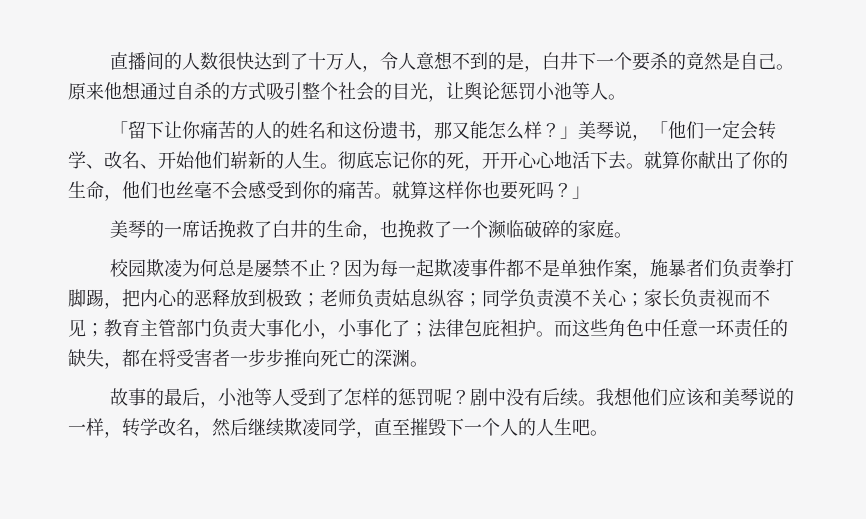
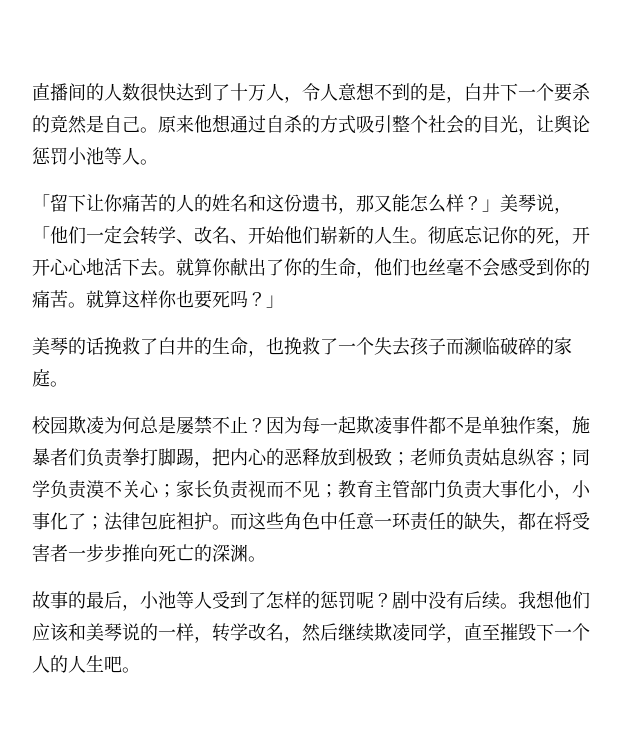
- 美琴的一席话挽救了白井的生命，也挽救了一个濒临破碎的家庭。
+ 美琴的话挽救了白井的生命，也挽救了一个失去孩子而濒临破碎的家庭。

